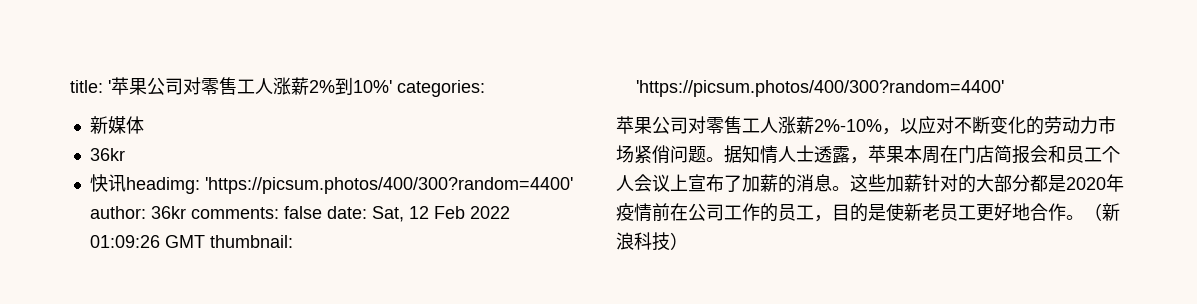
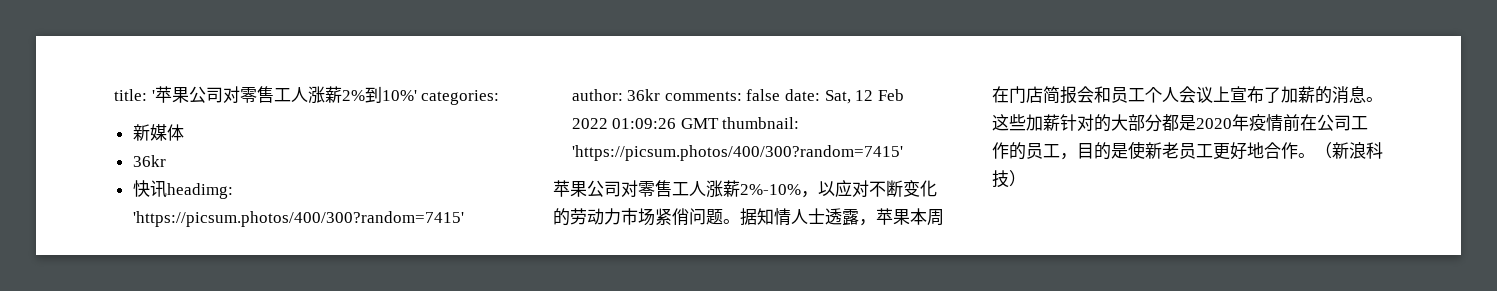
- 快讯headimg: 'https://picsum.photos/400/300?random=4400' author: 36kr comments: false date: Sat, 12 Feb 2022 01:09:26 GMT thumbnail: 'https://picsum.photos/400/300?random=4400'
+ 快讯headimg: 'https://picsum.photos/400/300?random=7415' author: 36kr comments: false date: Sat, 12 Feb 2022 01:09:26 GMT thumbnail: 'https://picsum.photos/400/300?random=7415'

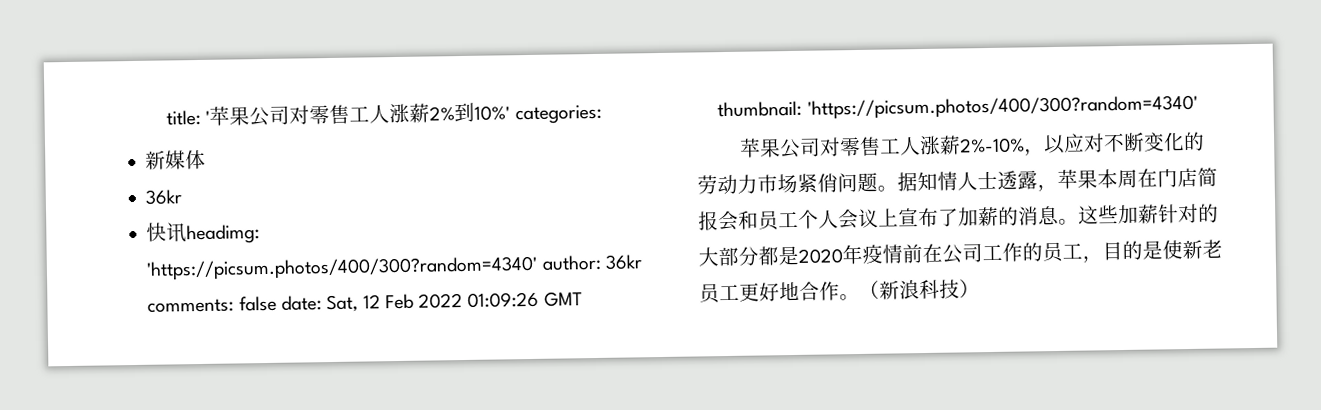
- 快讯headimg: 'https://picsum.photos/400/300?random=7415' author: 36kr comments: false date: Sat, 12 Feb 2022 01:09:26 GMT thumbnail: 'https://picsum.photos/400/300?random=7415'
+ 快讯headimg: 'https://picsum.photos/400/300?random=4340' author: 36kr comments: false date: Sat, 12 Feb 2022 01:09:26 GMT thumbnail: 'https://picsum.photos/400/300?random=4340'

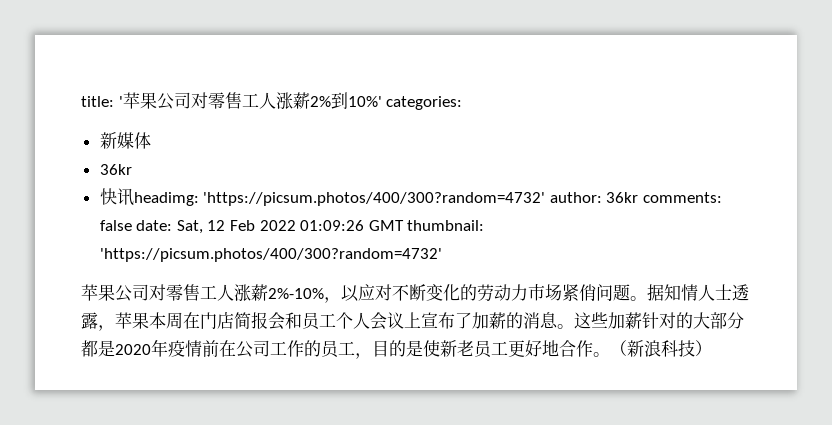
- 快讯headimg: 'https://picsum.photos/400/300?random=4340' author: 36kr comments: false date: Sat, 12 Feb 2022 01:09:26 GMT thumbnail: 'https://picsum.photos/400/300?random=4340'
+ 快讯headimg: 'https://picsum.photos/400/300?random=4732' author: 36kr comments: false date: Sat, 12 Feb 2022 01:09:26 GMT thumbnail: 'https://picsum.photos/400/300?random=4732'

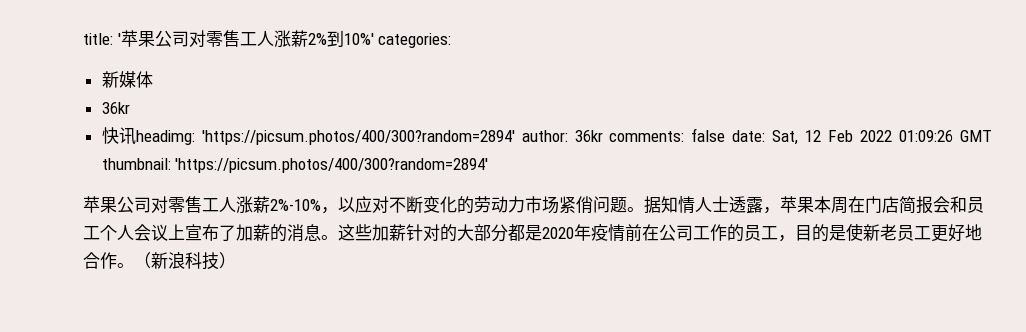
- 快讯headimg: 'https://picsum.photos/400/300?random=4732' author: 36kr comments: false date: Sat, 12 Feb 2022 01:09:26 GMT thumbnail: 'https://picsum.photos/400/300?random=4732'
+ 快讯headimg: 'https://picsum.photos/400/300?random=2894' author: 36kr comments: false date: Sat, 12 Feb 2022 01:09:26 GMT thumbnail: 'https://picsum.photos/400/300?random=2894'

